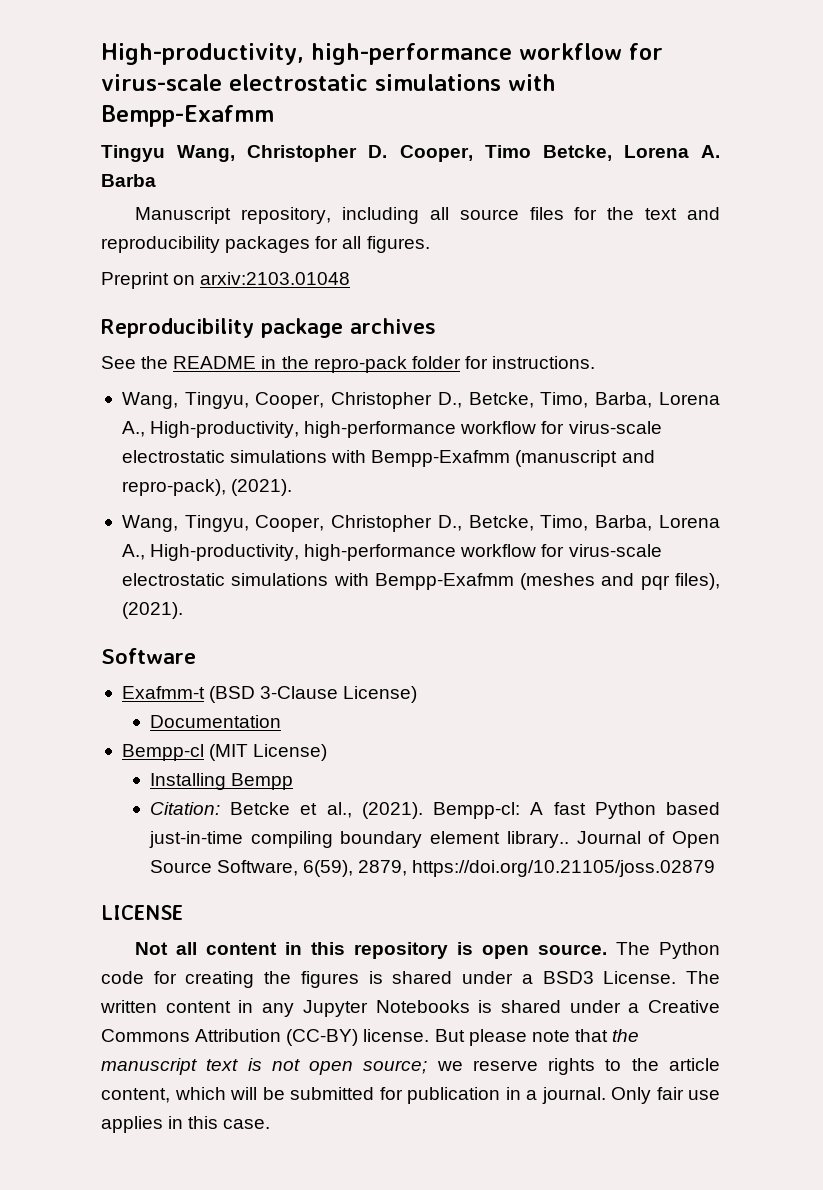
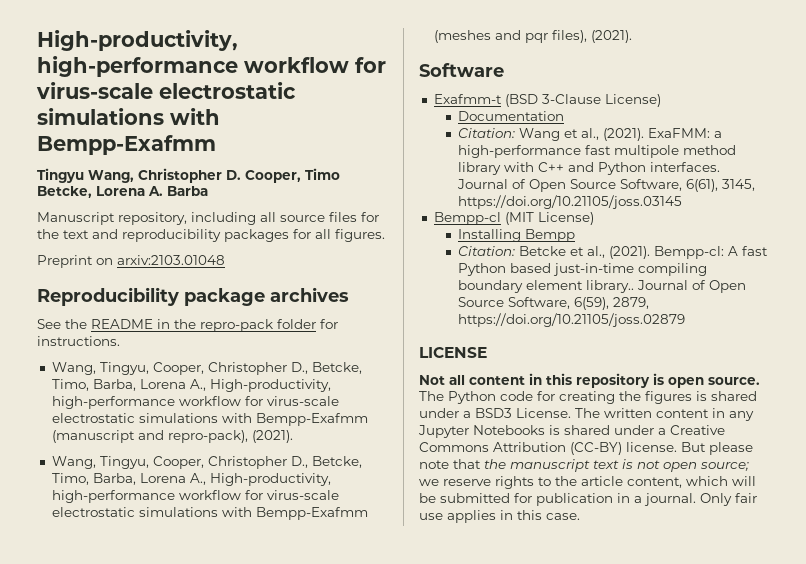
+ Citation: Wang et al., (2021). ExaFMM: a high-performance fast multipole method library with C++ and Python interfaces. Journal of Open Source Software, 6(61), 3145, https://doi.org/10.21105/joss.03145

